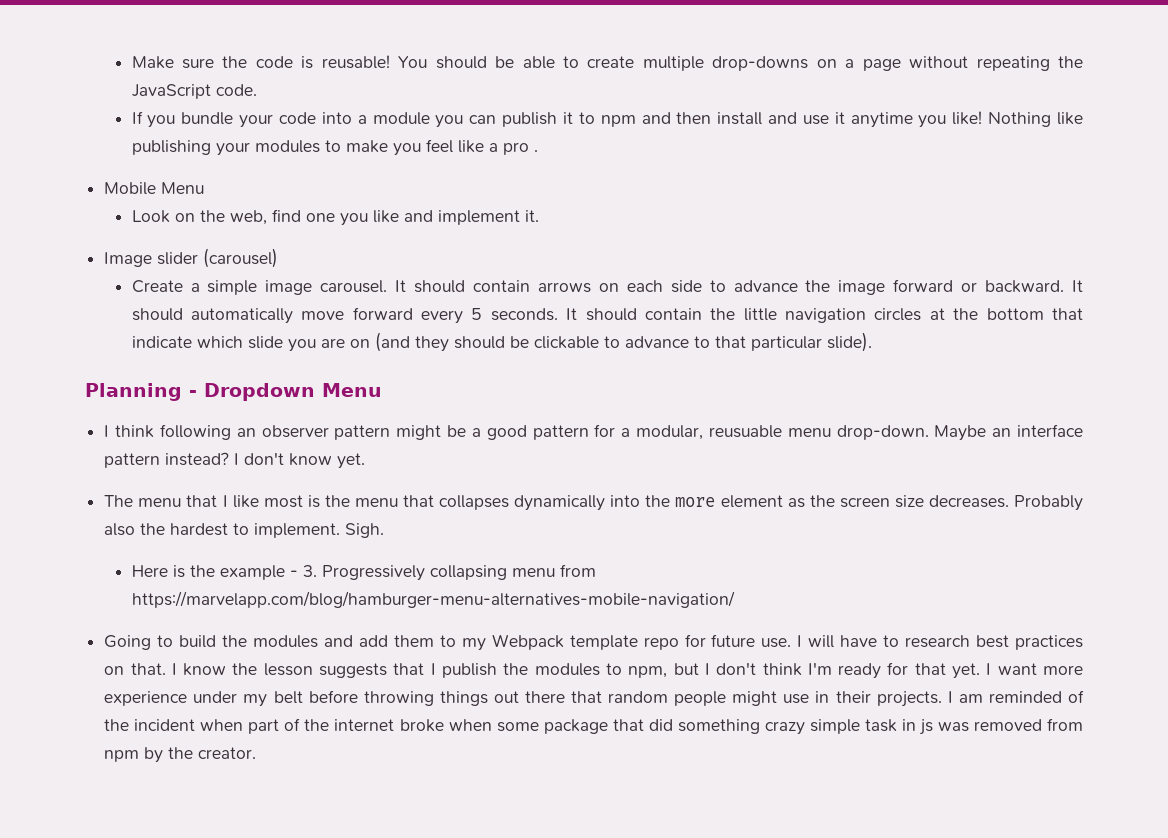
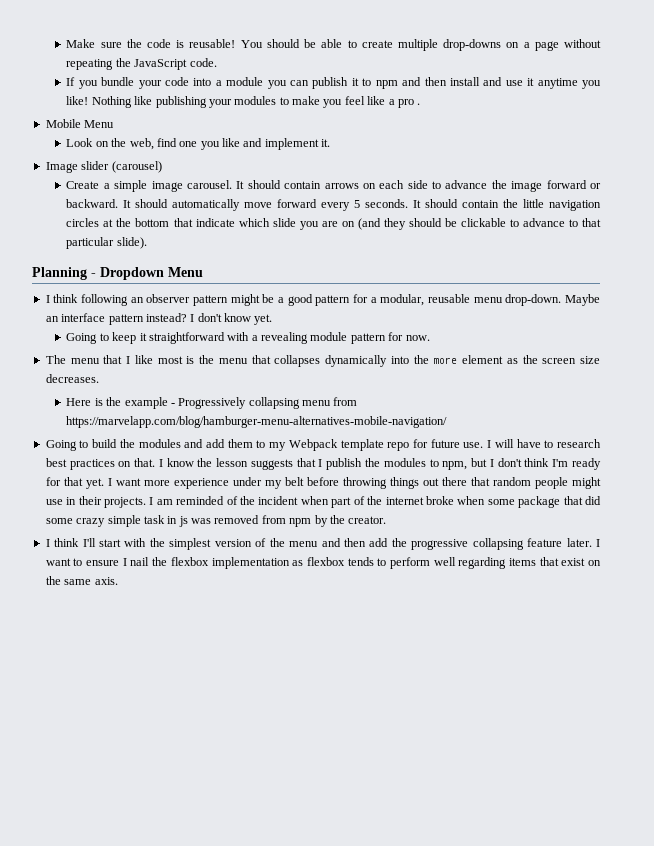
- I think following an observer pattern might be a good pattern for a modular, reusuable menu drop-down.
+ I think following an observer pattern might be a good pattern for a modular, reusable menu drop-down.
+ Going to keep it straightforward with a revealing module pattern for now.
- Probably also the hardest to implement. Sigh.
- Here is the example - 3. Progressively collapsing menu from https://marvelapp.com/blog/hamburger-menu-alternatives-mobile-navigation/
+ Here is the example - Progressively collapsing menu from https://marvelapp.com/blog/hamburger-menu-alternatives-mobile-navigation/
- I am reminded of the incident when part of the internet broke when some package that did something crazy simple task in js was removed from npm by the creator.
+ I am reminded of the incident when part of the internet broke when some package that did some crazy simple task in js was removed from npm by the creator.
+ I think I'll start with the simplest version of the menu and then add the progressive collapsing feature later. I want to ensure I nail the flexbox implementation as flexbox tends to perform well regarding items that exist on the same axis.

